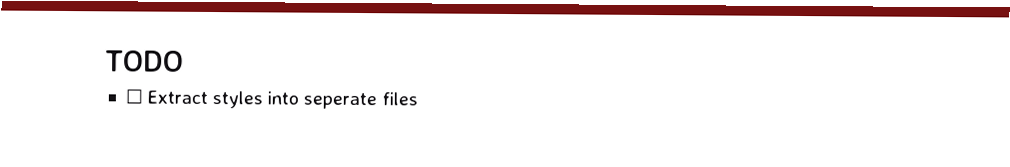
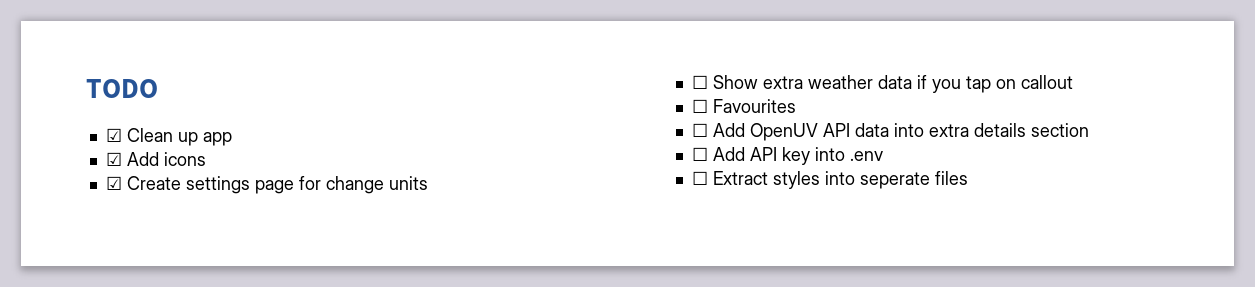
+ ☑ Clean up app
+ ☑ Add icons
+ ☑ Create settings page for change units
+ ☐ Show extra weather data if you tap on callout
+ ☐ Favourites
+ ☐ Add OpenUV API data into extra details section
+ ☐ Add API key into .env

